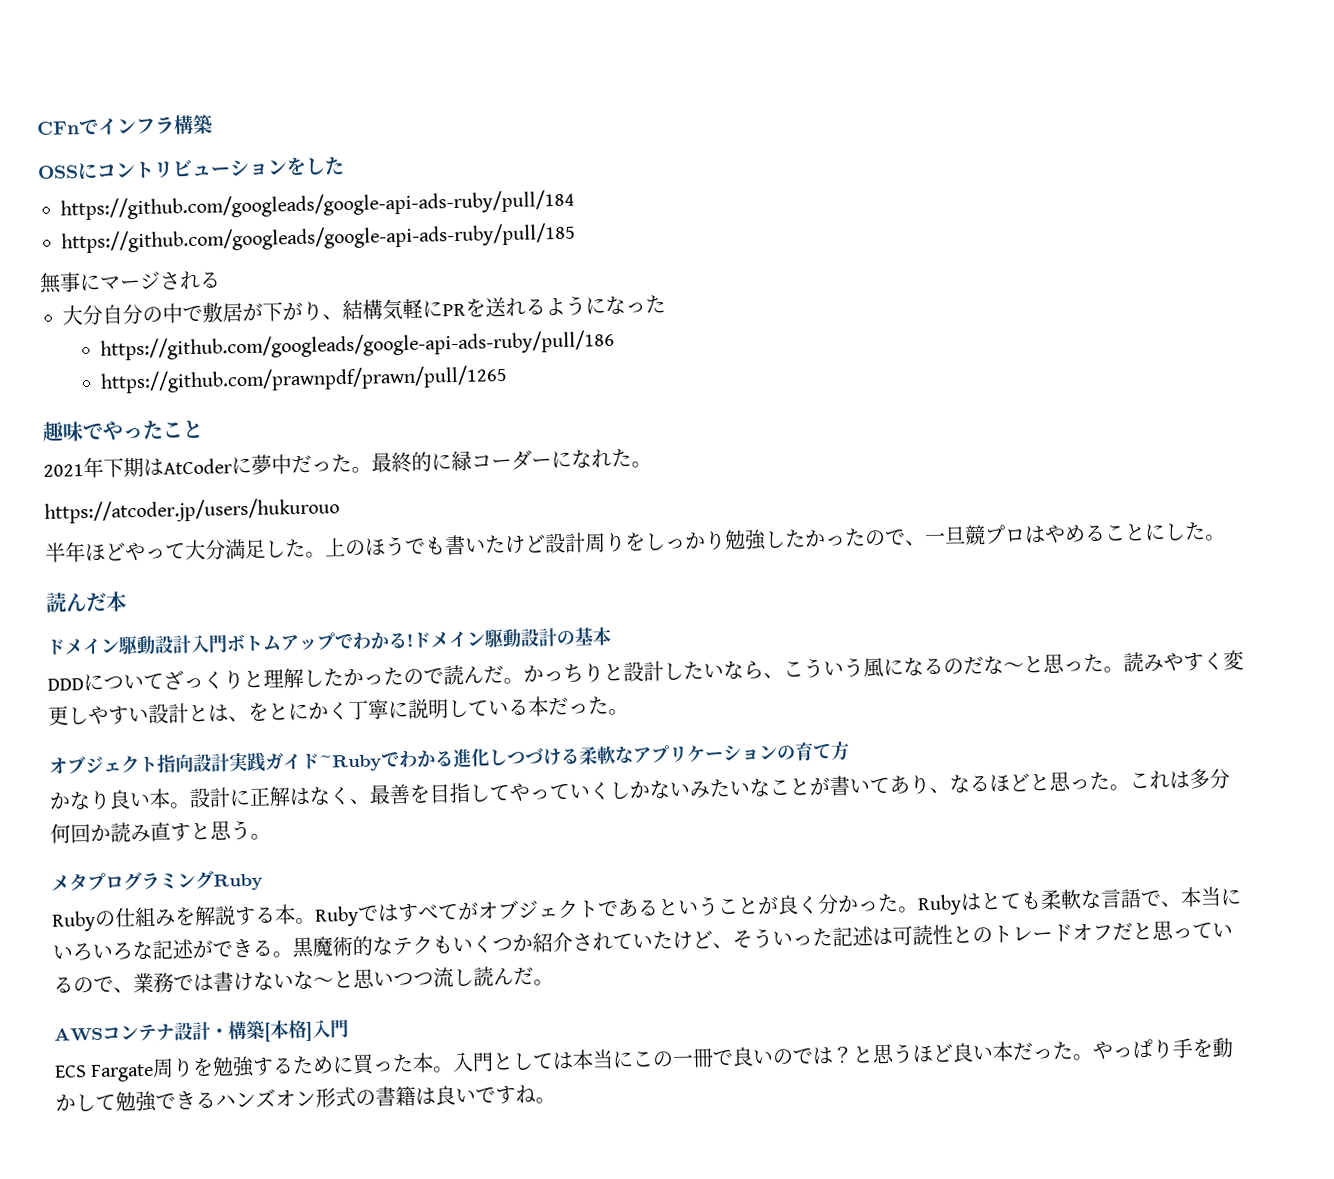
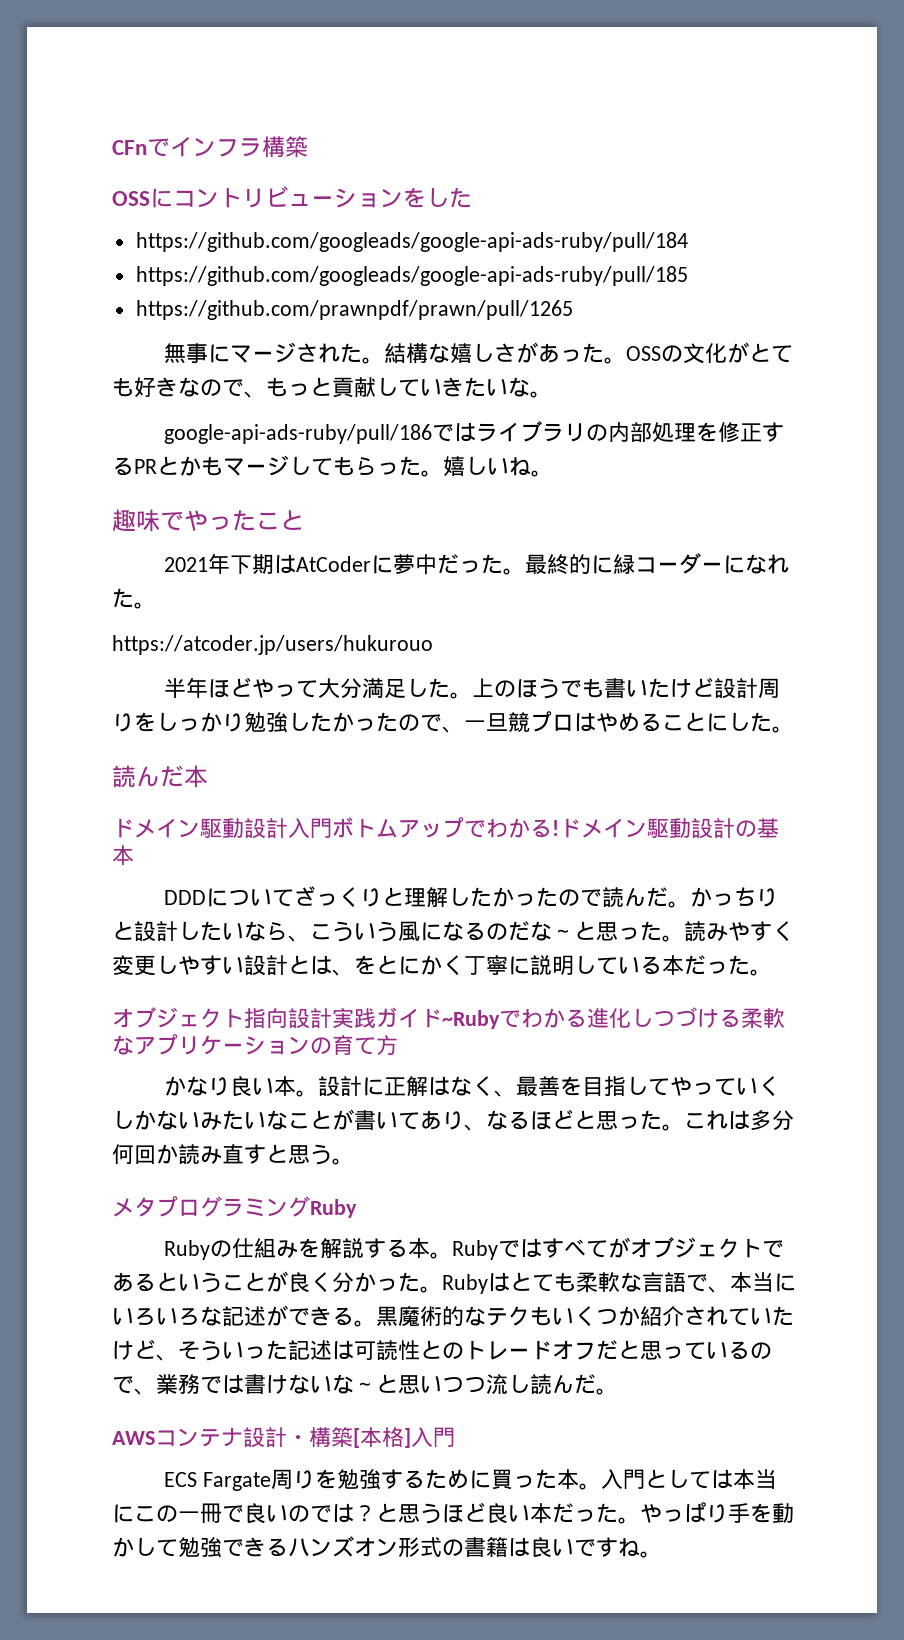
+ https://github.com/prawnpdf/prawn/pull/1265
- 無事にマージされる
- 大分自分の中で敷居が下がり、結構気軽にPRを送れるようになった
- https://github.com/googleads/google-api-ads-ruby/pull/186
- https://github.com/prawnpdf/prawn/pull/1265
+ 無事にマージされた。結構な嬉しさがあった。OSSの文化がとても好きなので、もっと貢献していきたいな。
+ google-api-ads-ruby/pull/186ではライブラリの内部処理を修正するPRとかもマージしてもらった。嬉しいね。

